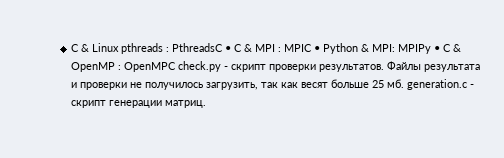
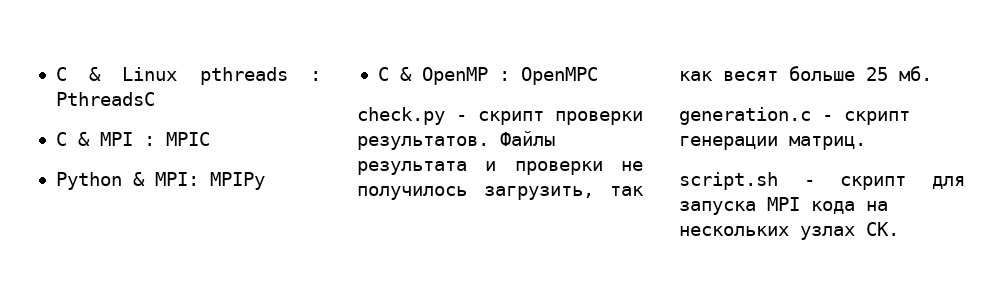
- C & Linux pthreads : PthreadsC • С & MPI : MPIC • Python & MPI: MPIPy • С & OpenMP : OpenMPC check.py - скрипт проверки результатов.
+ C & Linux pthreads : PthreadsC
+ С & MPI : MPIC
+ Python & MPI: MPIPy
+ С & OpenMP : OpenMPC
+ check.py - скрипт проверки результатов.
- Файлы результата и проверки не получилось загрузить, так как весят больше 25 мб. generation.c - скрипт генерации матриц.
+ Файлы результата и проверки не получилось загрузить, так как весят больше 25 мб.
+ generation.c - скрипт генерации матриц.
+ script.sh - скрипт для запуска MPI кода на нескольких узлах СК.

